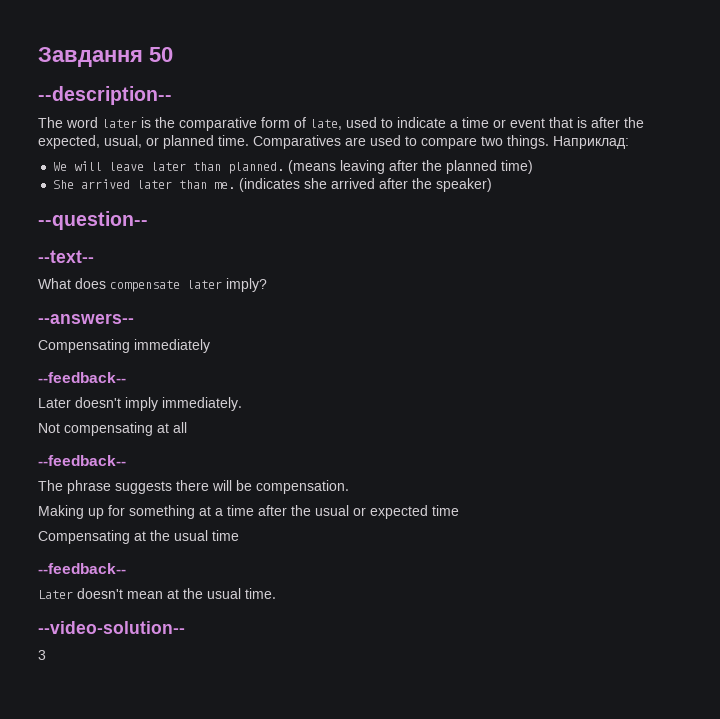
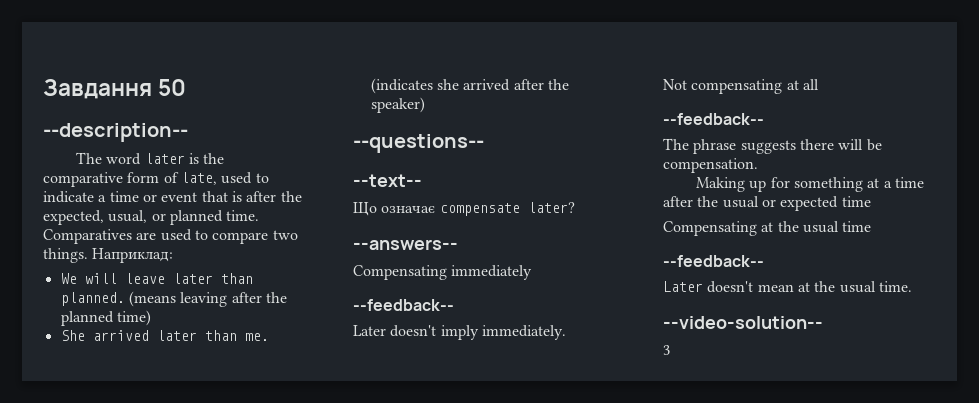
- --question--
+ --questions--
- What does compensate later imply?
+ Що означає compensate later?

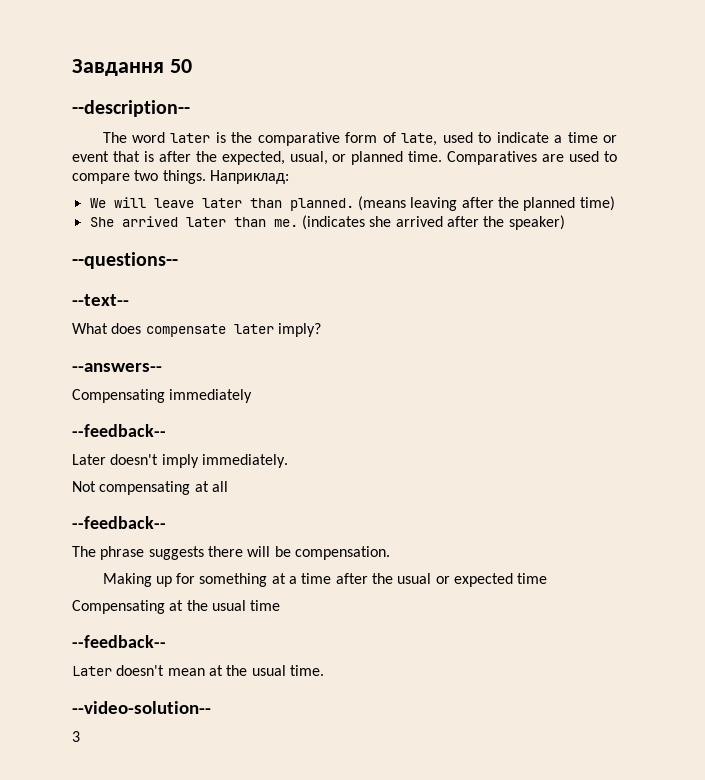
- Що означає compensate later?
+ What does compensate later imply?

